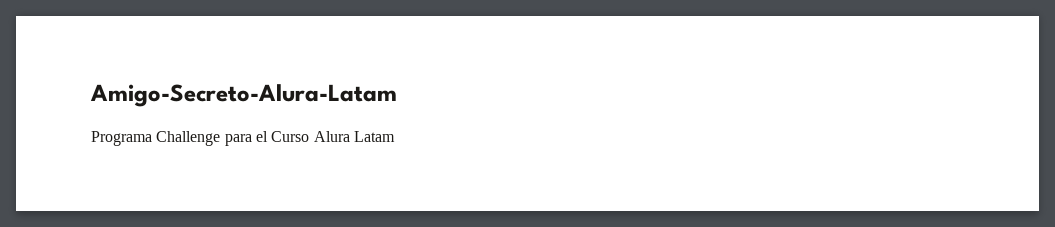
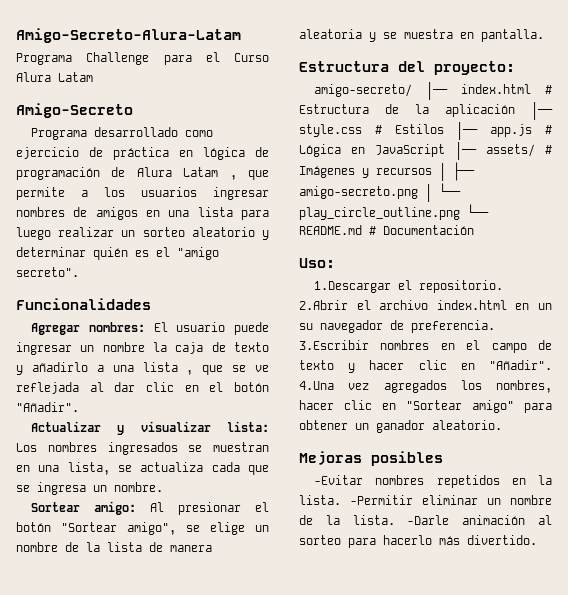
+ Amigo-Secreto
+ Programa desarrollado como ejercicio de práctica en lógica de programación de Alura Latam , que permite a los usuarios ingresar nombres de amigos en una lista para luego realizar un sorteo aleatorio y determinar quién es el "amigo secreto".
+ Funcionalidades
+ Agregar nombres: El usuario puede ingresar un nombre la caja de texto y añadirlo a una lista , que se ve reflejada al dar clic en el botón "Añadir".
+ Actualizar y visualizar lista: Los nombres ingresados se muestran en una lista, se actualiza cada que se ingresa un nombre.
+ Sortear amigo: Al presionar el botón "Sortear amigo", se elige un nombre de la lista de manera aleatoria y se muestra en pantalla.
+ Estructura del proyecto:
+ amigo-secreto/ │── index.html # Estructura de la aplicación │── style.css # Estilos │── app.js # Lógica en JavaScript │── assets/ # Imágenes y recursos │ ├── amigo-secreto.png │ └── play_circle_outline.png └── README.md # Documentación
+ Uso:
+ 1.Descargar el repositorio. 2.Abrir el archivo index.html en un su navegador de preferencia. 3.Escribir nombres en el campo de texto y hacer clic en "Añadir". 4.Una vez agregados los nombres, hacer clic en "Sortear amigo" para obtener un ganador aleatorio.
+ Mejoras posibles
+ -Evitar nombres repetidos en la lista. -Permitir eliminar un nombre de la lista. -Darle animación al sorteo para hacerlo más divertido.

